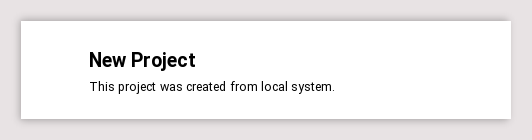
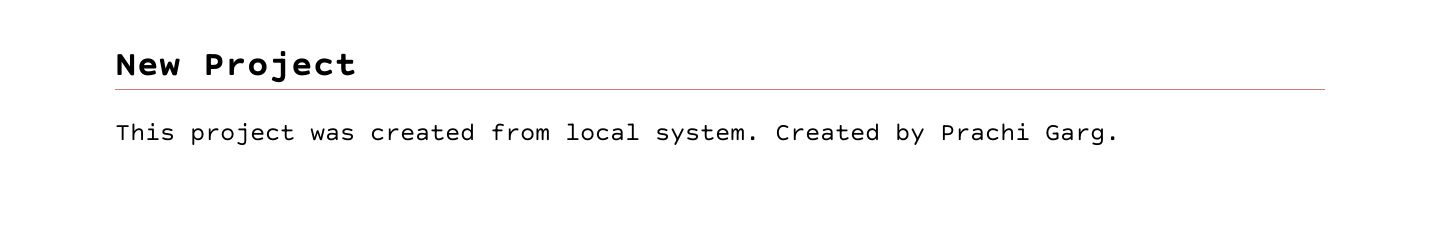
+ Created by Prachi Garg.

